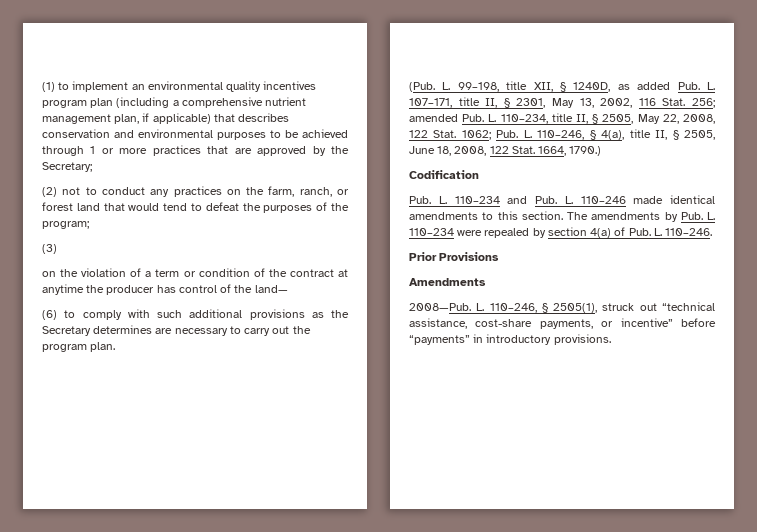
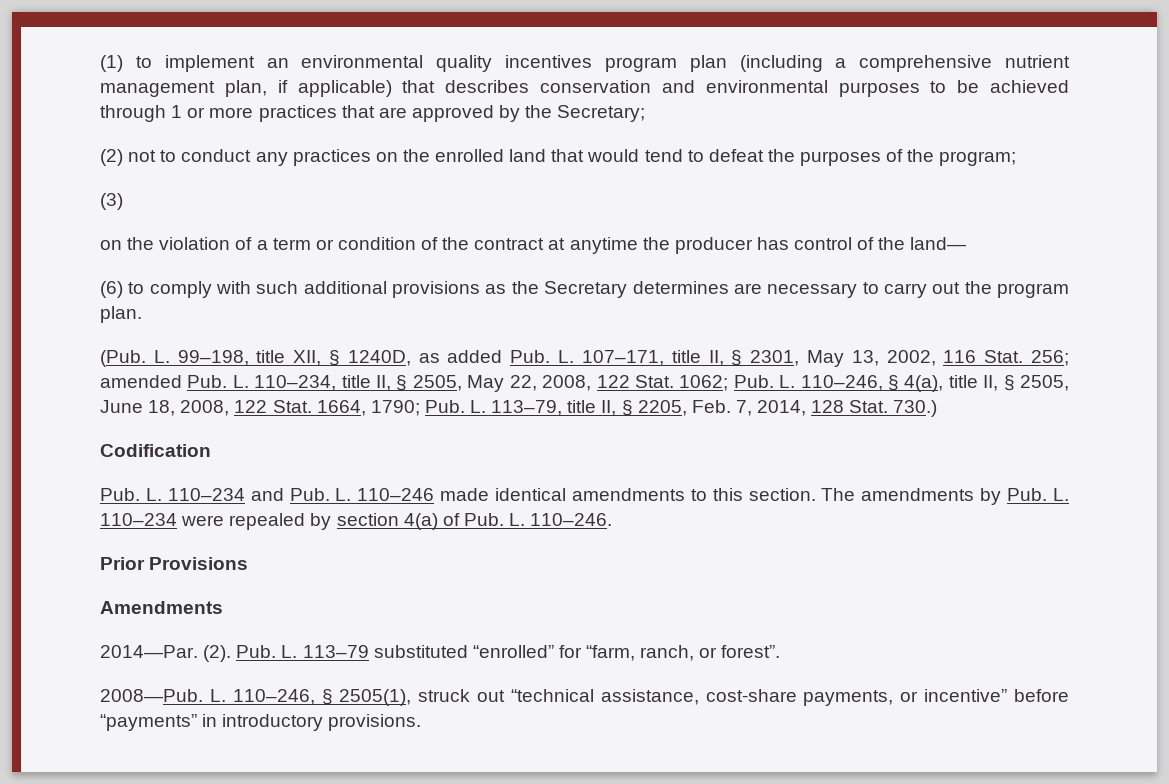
- (2) not to conduct any practices on the farm, ranch, or forest land that would tend to defeat the purposes of the program;
+ (2) not to conduct any practices on the enrolled land that would tend to defeat the purposes of the program;
- 1664, 1790.)
+ 1664, 1790; Pub. L. 113–79, title II, § 2205, Feb. 7, 2014, 128 Stat. 730.)
+ 2014—Par. (2). Pub. L. 113–79 substituted “enrolled” for “farm, ranch, or forest”.

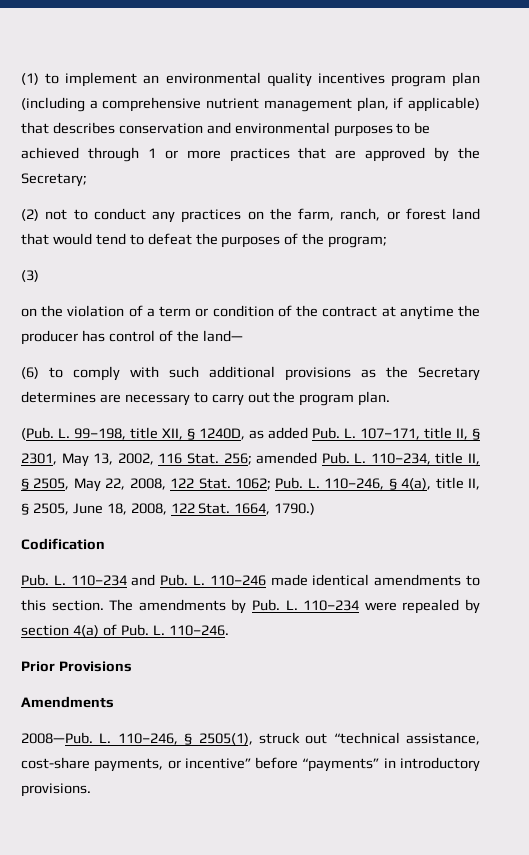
- (2) not to conduct any practices on the enrolled land that would tend to defeat the purposes of the program;
+ (2) not to conduct any practices on the farm, ranch, or forest land that would tend to defeat the purposes of the program;
- 1664, 1790; Pub. L. 113–79, title II, § 2205, Feb. 7, 2014, 128 Stat. 730.)
+ 1664, 1790.)
- 2014—Par. (2). Pub. L. 113–79 substituted “enrolled” for “farm, ranch, or forest”.

